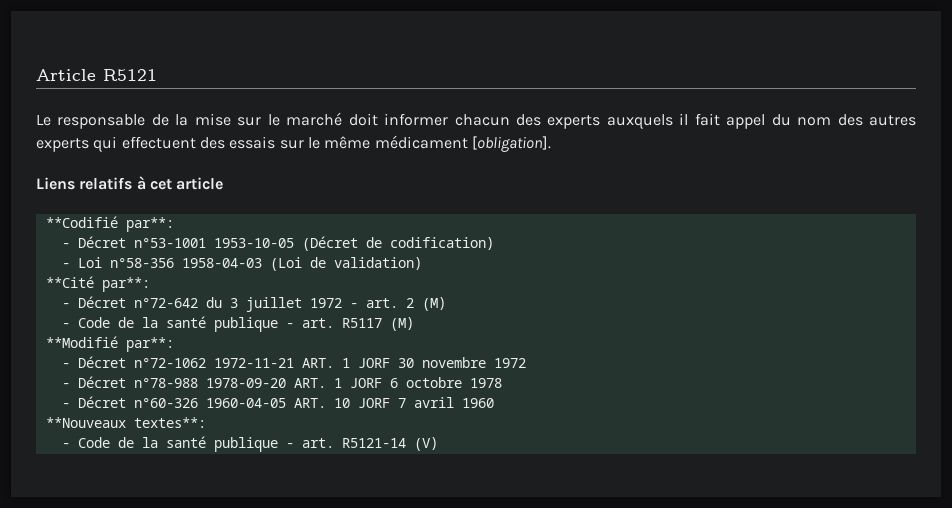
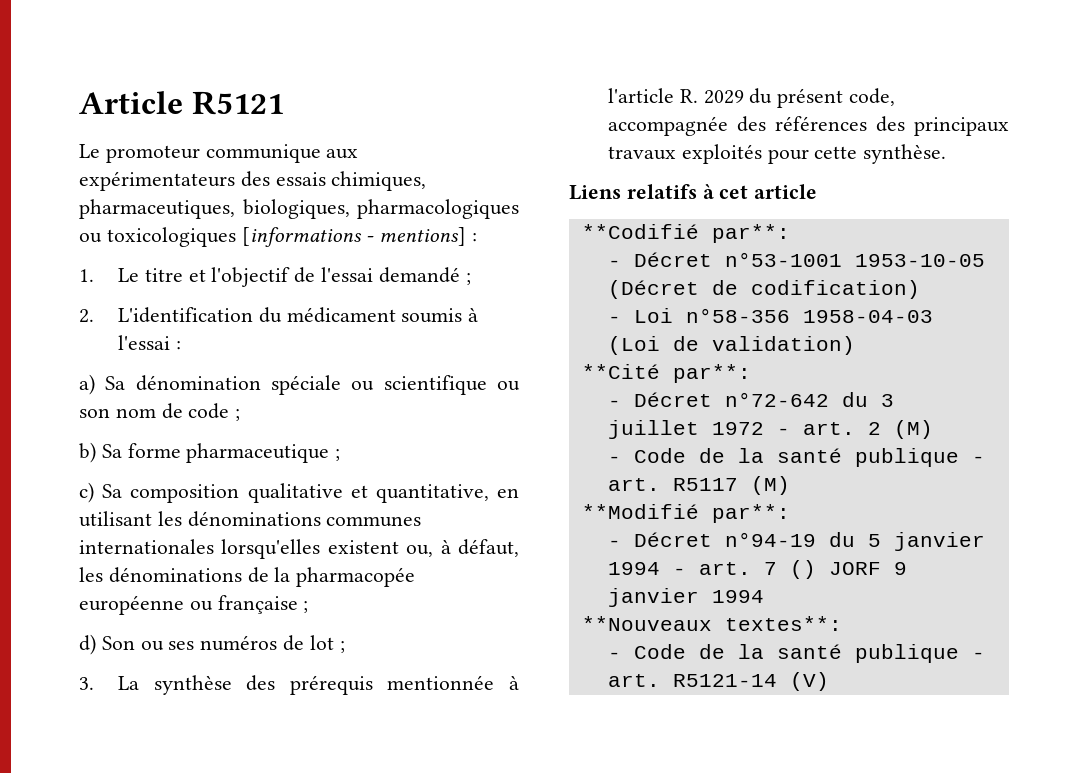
- Le responsable de la mise sur le marché doit informer chacun des experts auxquels il fait appel du nom des autres experts qui effectuent des essais sur le même médicament [obligation].
+ Le promoteur communique aux expérimentateurs des essais chimiques, pharmaceutiques, biologiques, pharmacologiques ou toxicologiques [informations - mentions] :
+ 1. Le titre et l'objectif de l'essai demandé ;
+ 2. L'identification du médicament soumis à l'essai :
+ a) Sa dénomination spéciale ou scientifique ou son nom de code ;
+ b) Sa forme pharmaceutique ;
+ c) Sa composition qualitative et quantitative, en utilisant les dénominations communes internationales lorsqu'elles existent ou, à défaut, les dénominations de la pharmacopée européenne ou française ;
+ d) Son ou ses numéros de lot ;
+ 3. La synthèse des prérequis mentionnée à l'article R. 2029 du présent code, accompagnée des références des principaux travaux exploités pour cette synthèse.
- - Décret n°72-1062 1972-11-21 ART. 1 JORF 30 novembre 1972
- - Décret n°78-988 1978-09-20 ART. 1 JORF 6 octobre 1978
- - Décret n°60-326 1960-04-05 ART. 10 JORF 7 avril 1960
+ - Décret n°94-19 du 5 janvier 1994 - art. 7 () JORF 9 janvier 1994

